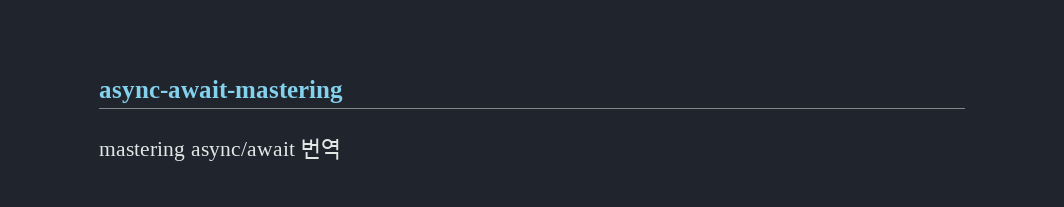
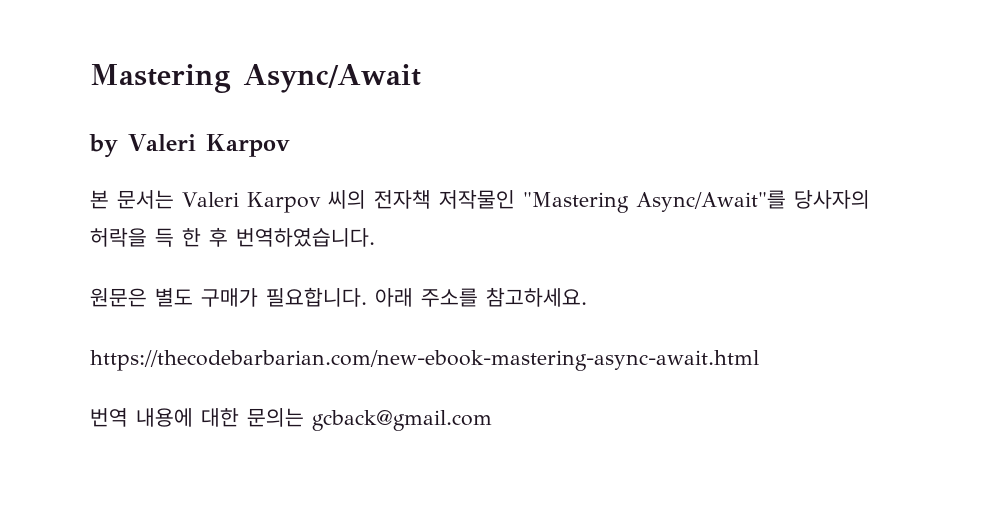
- async-await-mastering
- mastering async/await 번역
+ Mastering Async/Await
+ by Valeri Karpov
+ 본 문서는 Valeri Karpov 씨의 전자책 저작물인 "Mastering Async/Await"를 당사자의 허락을 득 한 후 번역하였습니다.
+ 원문은 별도 구매가 필요합니다. 아래 주소를 참고하세요.
+ https://thecodebarbarian.com/new-ebook-mastering-async-await.html
+ 번역 내용에 대한 문의는 gcback@gmail.com

